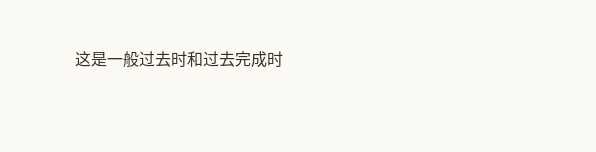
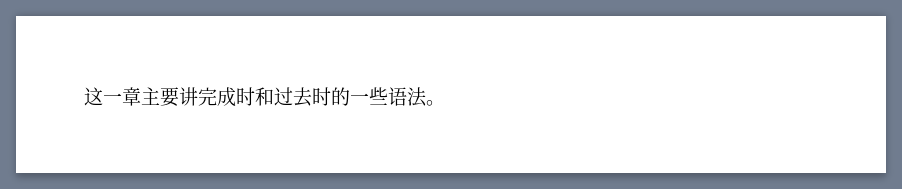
- 这是一般过去时和过去完成时
+ 这一章主要讲完成时和过去时的一些语法。

